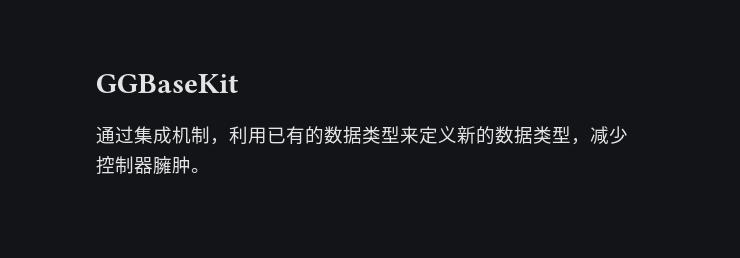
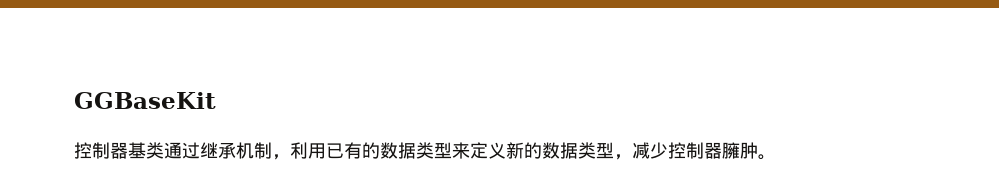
- 通过集成机制，利用已有的数据类型来定义新的数据类型，减少控制器臃肿。
+ 控制器基类通过继承机制，利用已有的数据类型来定义新的数据类型，减少控制器臃肿。

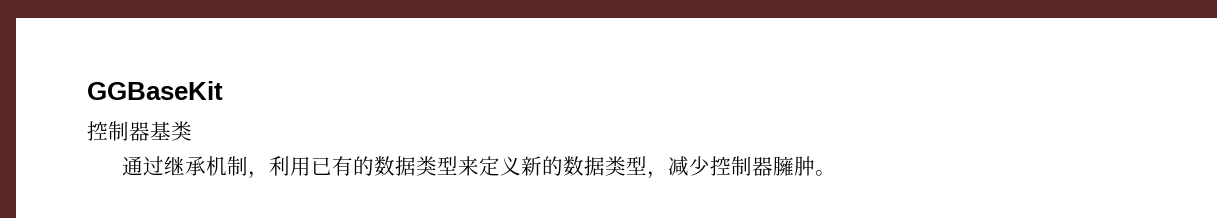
- 控制器基类通过继承机制，利用已有的数据类型来定义新的数据类型，减少控制器臃肿。
+ 控制器基类
+ 通过继承机制，利用已有的数据类型来定义新的数据类型，减少控制器臃肿。

